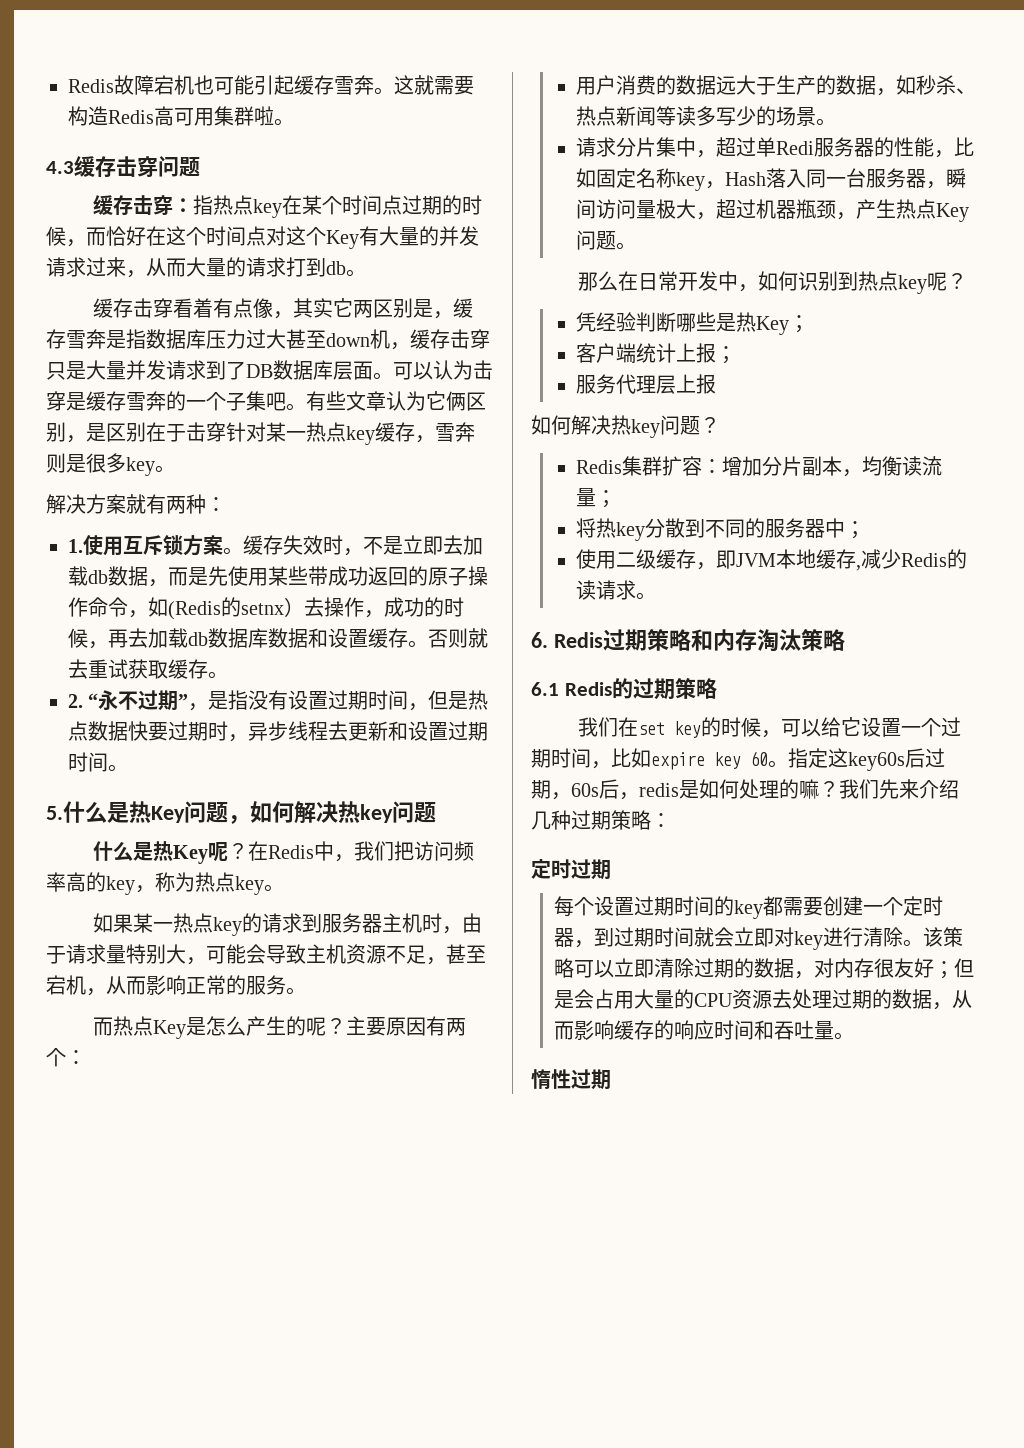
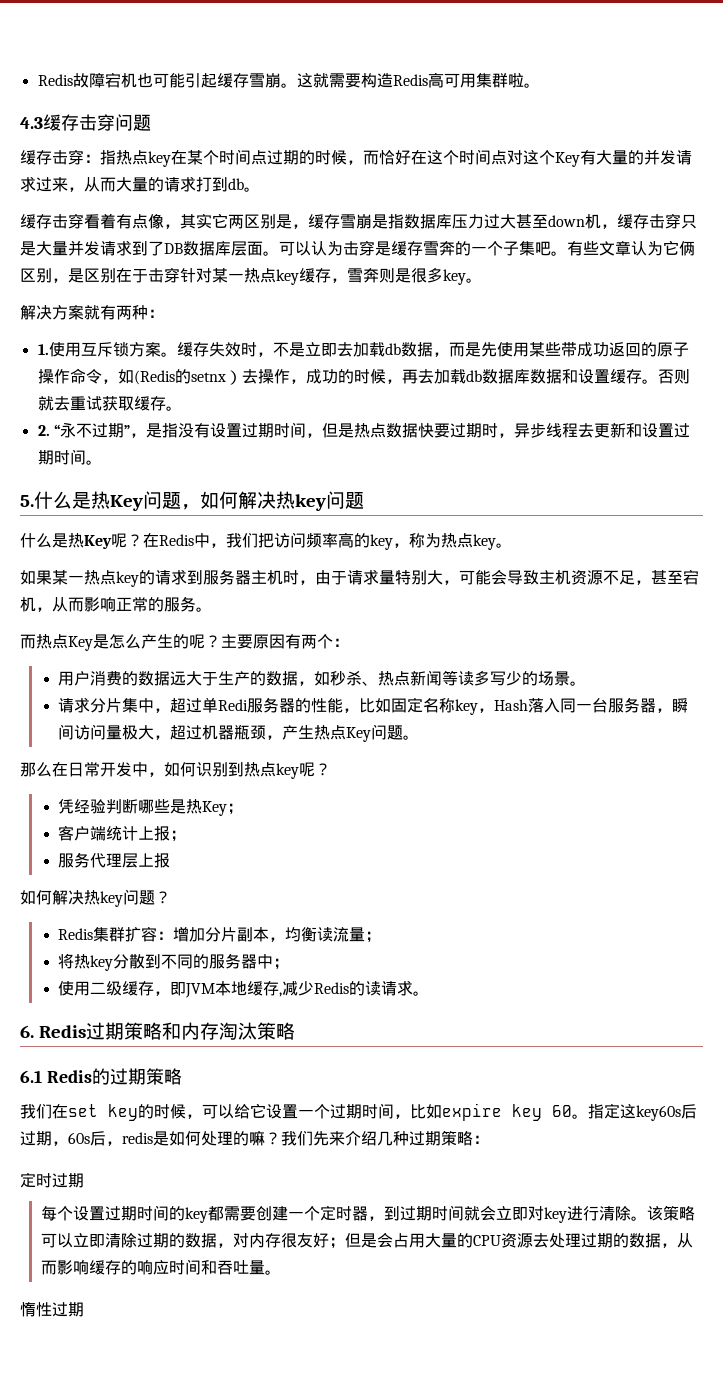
- Redis故障宕机也可能引起缓存雪奔。
+ Redis故障宕机也可能引起缓存雪崩。
- 缓存击穿看着有点像，其实它两区别是，缓存雪奔是指数据库压力过大甚至down机，缓存击穿只是大量并发请求到了DB数据库层面。
+ 缓存击穿看着有点像，其实它两区别是，缓存雪崩是指数据库压力过大甚至down机，缓存击穿只是大量并发请求到了DB数据库层面。

